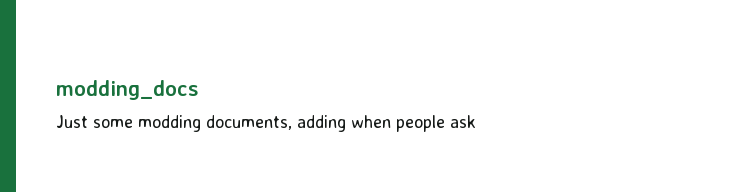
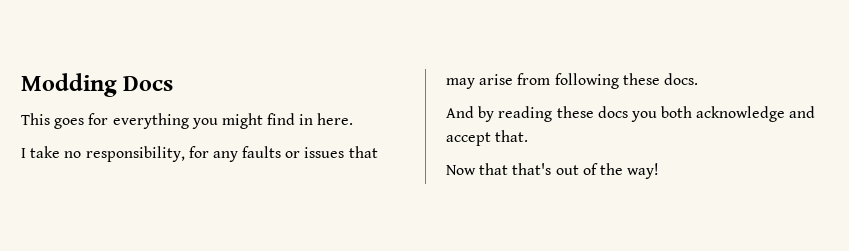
- modding_docs
- Just some modding documents, adding when people ask
+ Modding Docs
+ This goes for everything you might find in here.
+ I take no responsibility, for any faults or issues that may arise from following these docs.
+ And by reading these docs you both acknowledge and accept that.
+ Now that that's out of the way!

